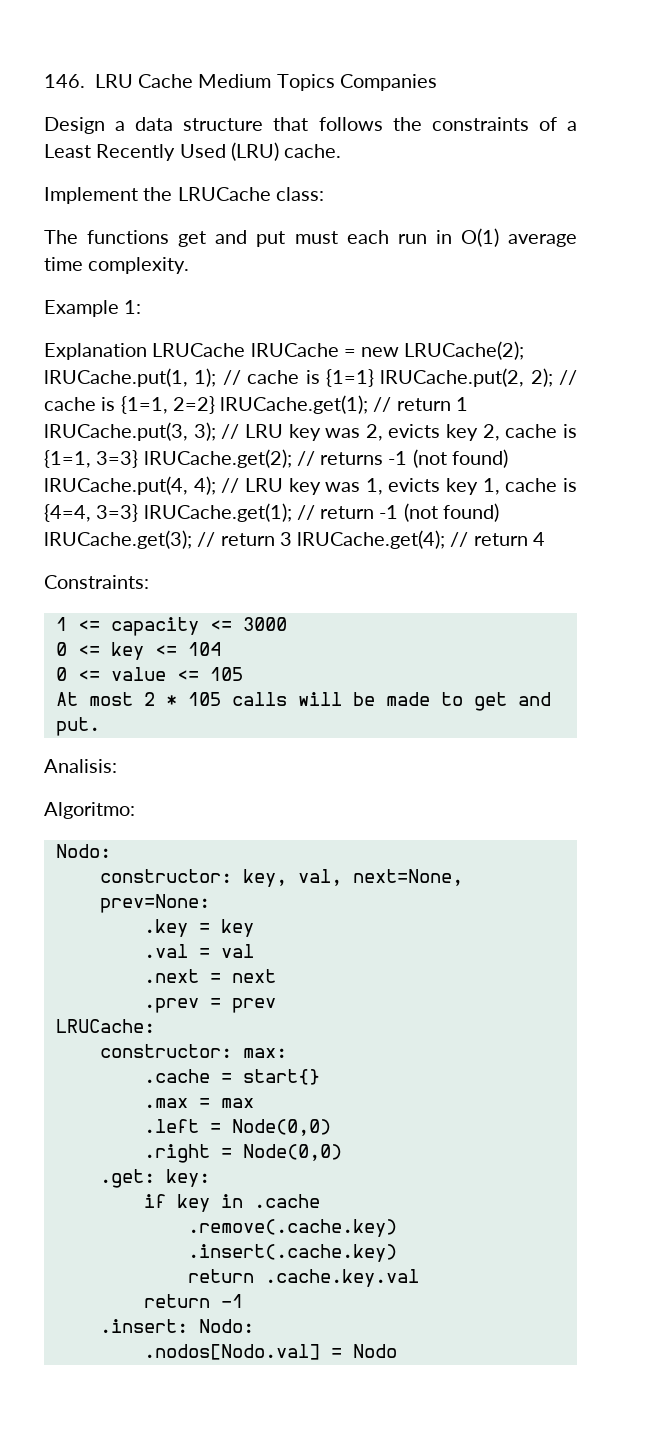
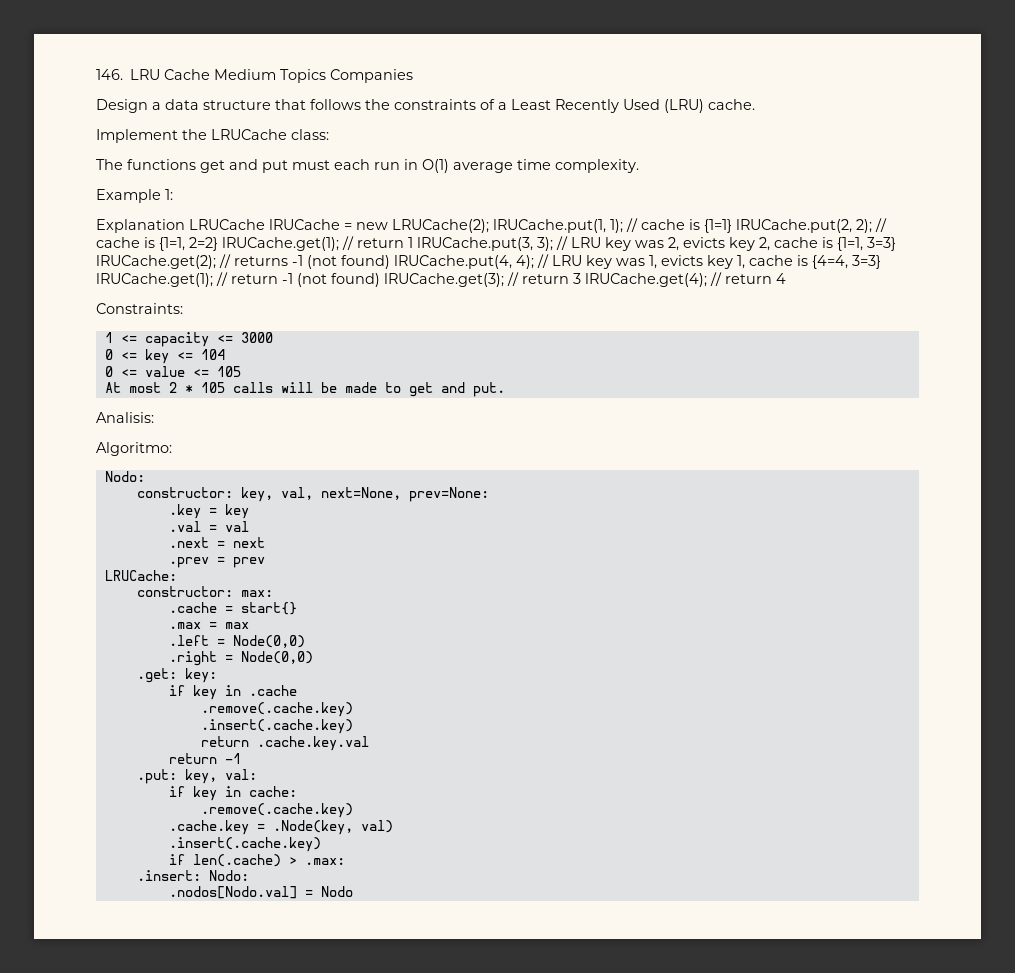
+ .put: key, val:
+ if key in cache:
+ .remove(.cache.key)
+ .cache.key = .Node(key, val)
+ .insert(.cache.key)
+ if len(.cache) > .max:

